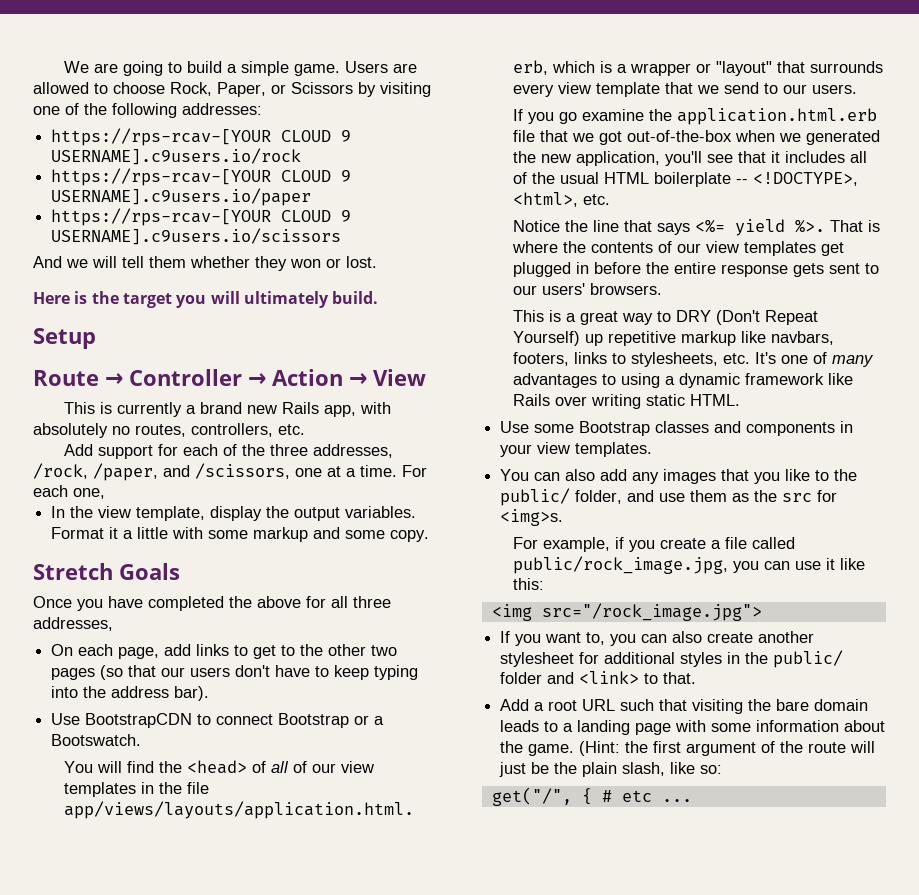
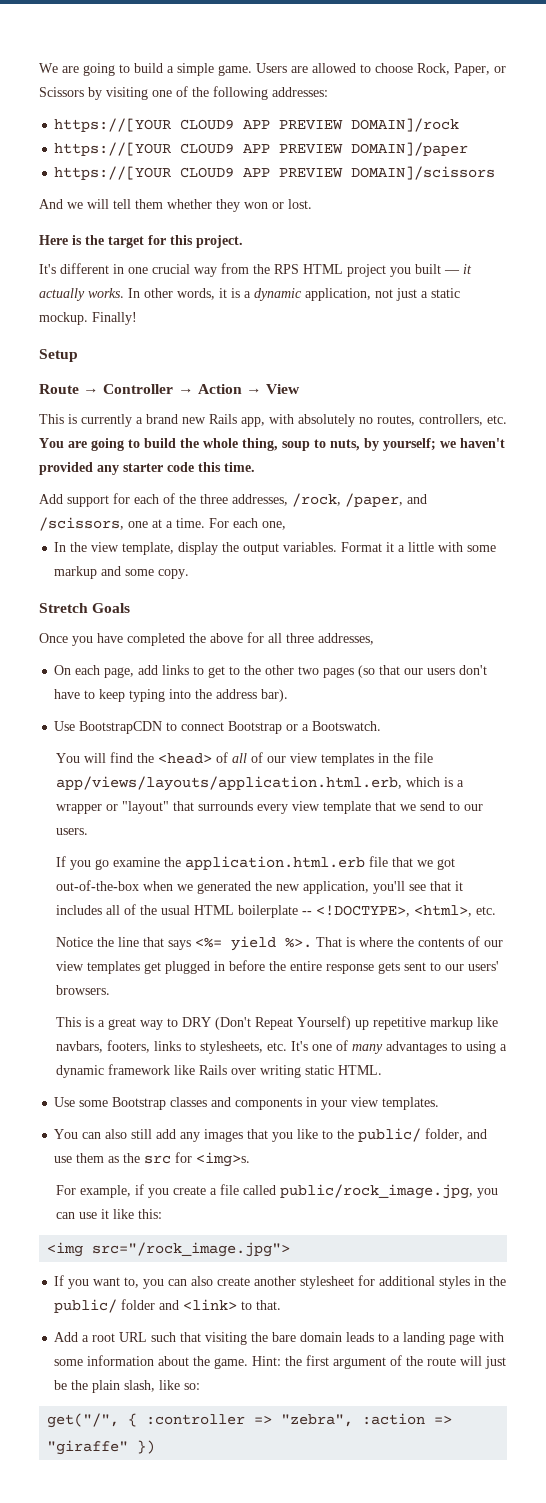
- https://rps-rcav-[YOUR CLOUD 9 USERNAME].c9users.io/rock
- https://rps-rcav-[YOUR CLOUD 9 USERNAME].c9users.io/paper
- https://rps-rcav-[YOUR CLOUD 9 USERNAME].c9users.io/scissors
+ https://[YOUR CLOUD9 APP PREVIEW DOMAIN]/rock
+ https://[YOUR CLOUD9 APP PREVIEW DOMAIN]/paper
+ https://[YOUR CLOUD9 APP PREVIEW DOMAIN]/scissors
- Here is the target you will ultimately build.
+ Here is the target for this project.
+ It's different in one crucial way from the RPS HTML project you built — it actually works. In other words, it is a dynamic application, not just a static mockup. Finally!
- This is currently a brand new Rails app, with absolutely no routes, controllers, etc.
+ This is currently a brand new Rails app, with absolutely no routes, controllers, etc. You are going to build the whole thing, soup to nuts, by yourself; we haven't provided any starter code this time.
- You can also add any images that you like to the public/ folder, and use them as the src for <img>s.
+ You can also still add any images that you like to the public/ folder, and use them as the src for <img>s.
- (Hint: the first argument of the route will just be the plain slash, like so:
+ Hint: the first argument of the route will just be the plain slash, like so:
- get("/", { # etc ...
+ get("/", { :controller => "zebra", :action => "giraffe" })

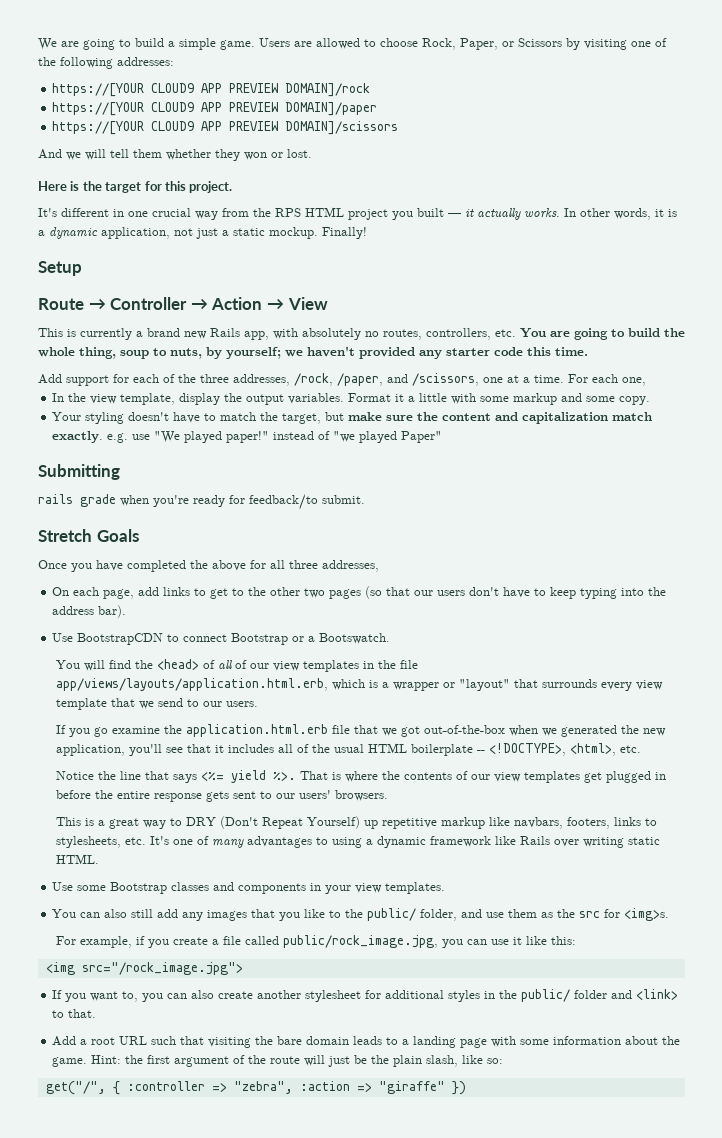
+ Your styling doesn't have to match the target, but make sure the content and capitalization match exactly. e.g. use "We played paper!" instead of "we played Paper"
+ Submitting
+ rails grade when you're ready for feedback/to submit.

